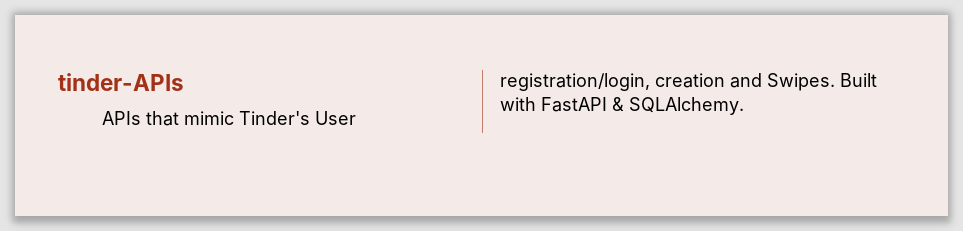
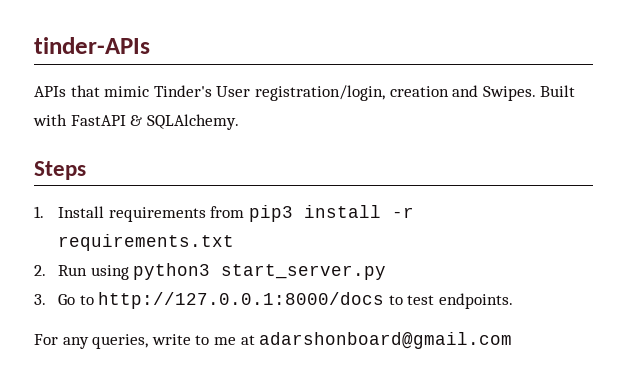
+ Steps
+ 1. Install requirements from pip3 install -r requirements.txt
+ 2. Run using python3 start_server.py
+ 3. Go to http://127.0.0.1:8000/docs to test endpoints.
+ For any queries, write to me at adarshonboard@gmail.com

